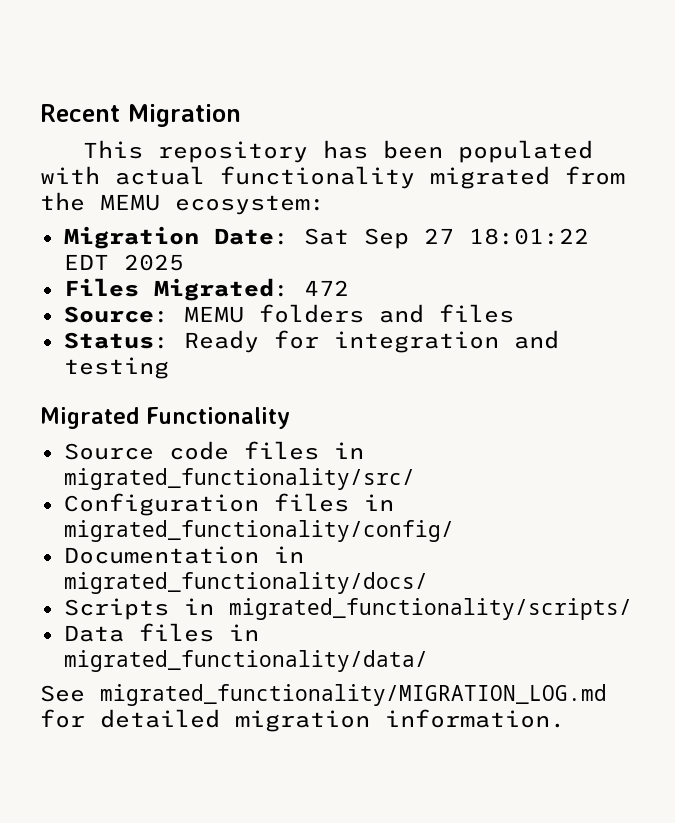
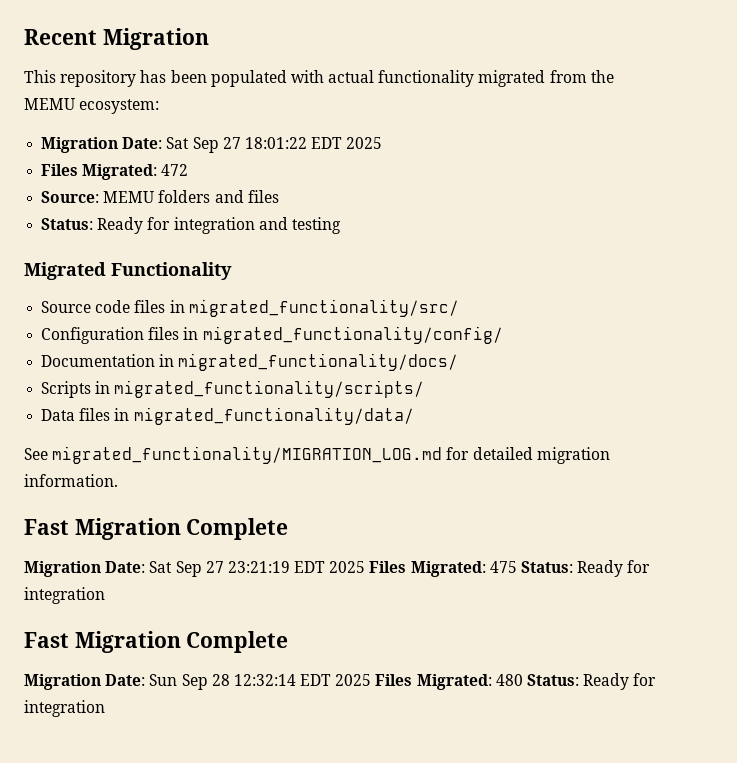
  See migrated_functionality/MIGRATION_LOG.md for detailed migration information.
+ Fast Migration Complete
+ Migration Date: Sat Sep 27 23:21:19 EDT 2025 Files Migrated: 475 Status: Ready for integration
+ Fast Migration Complete
+ Migration Date: Sun Sep 28 12:32:14 EDT 2025 Files Migrated: 480 Status: Ready for integration

